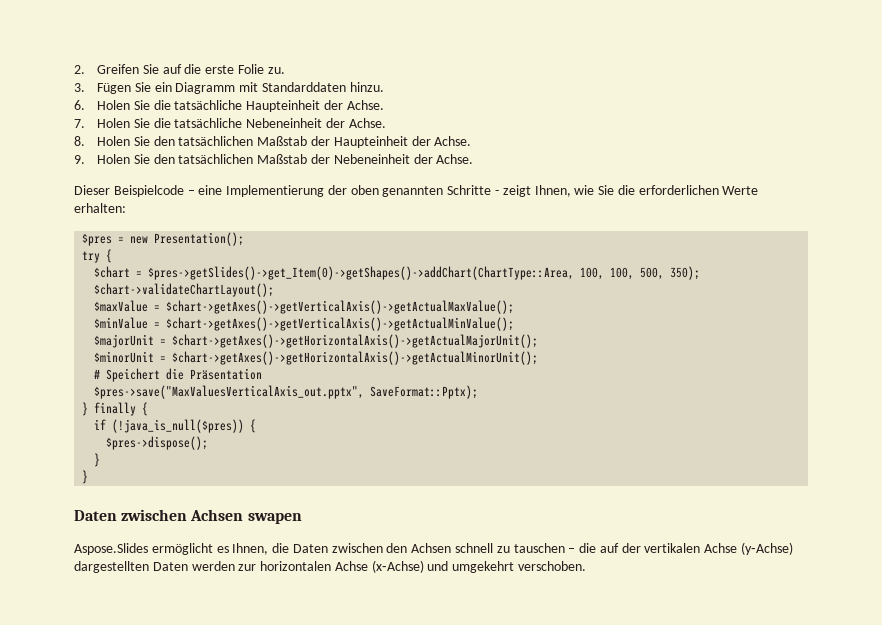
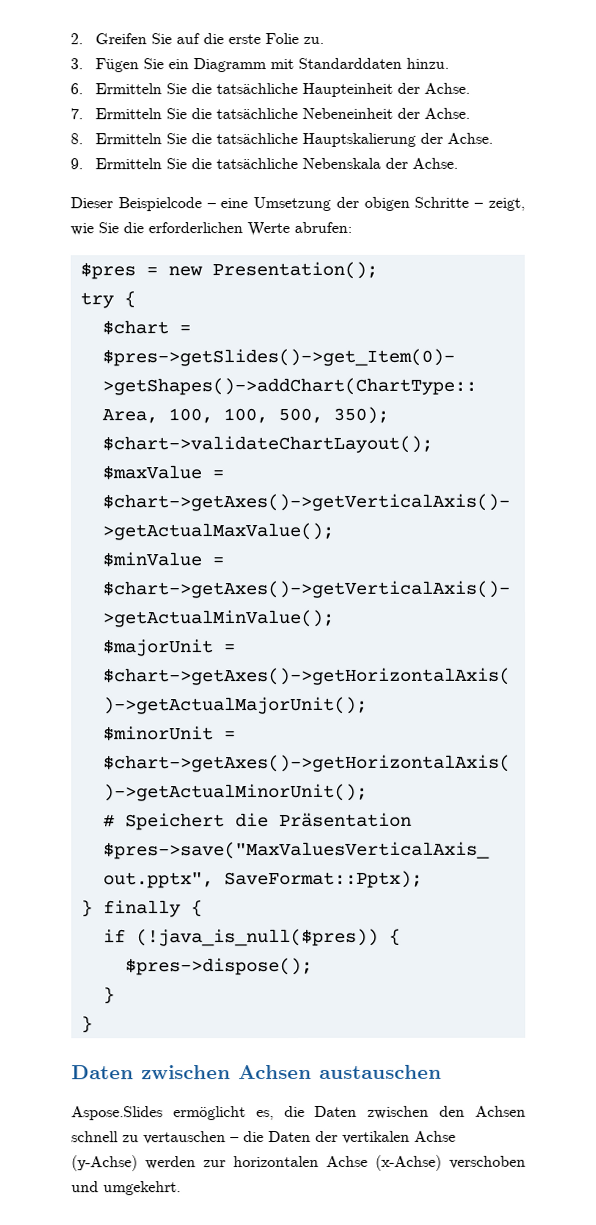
- 6. Holen Sie die tatsächliche Haupteinheit der Achse.
+ 6. Ermitteln Sie die tatsächliche Haupteinheit der Achse.
- 7. Holen Sie die tatsächliche Nebeneinheit der Achse.
+ 7. Ermitteln Sie die tatsächliche Nebeneinheit der Achse.
- 8. Holen Sie den tatsächlichen Maßstab der Haupteinheit der Achse.
- 9. Holen Sie den tatsächlichen Maßstab der Nebeneinheit der Achse.
+ 8. Ermitteln Sie die tatsächliche Hauptskalierung der Achse.
+ 9. Ermitteln Sie die tatsächliche Nebenskala der Achse.
- Dieser Beispielcode – eine Implementierung der oben genannten Schritte - zeigt Ihnen, wie Sie die erforderlichen Werte erhalten:
+ Dieser Beispielcode – eine Umsetzung der obigen Schritte – zeigt, wie Sie die erforderlichen Werte abrufen:
- Daten zwischen Achsen swapen
+ Daten zwischen Achsen austauschen
- Aspose.Slides ermöglicht es Ihnen, die Daten zwischen den Achsen schnell zu tauschen – die auf der vertikalen Achse (y‑Achse) dargestellten Daten werden zur horizontalen Achse (x‑Achse) und umgekehrt verschoben.
+ Aspose.Slides ermöglicht es, die Daten zwischen den Achsen schnell zu vertauschen – die Daten der vertikalen Achse (y‑Achse) werden zur horizontalen Achse (x‑Achse) verschoben und umgekehrt.

